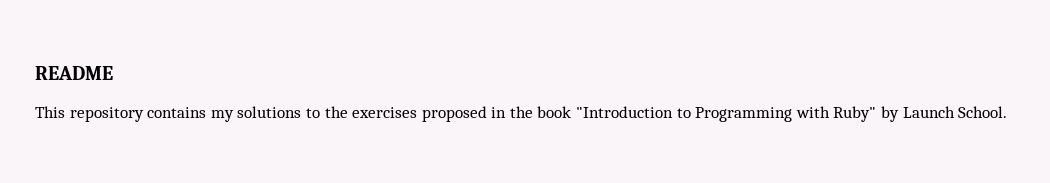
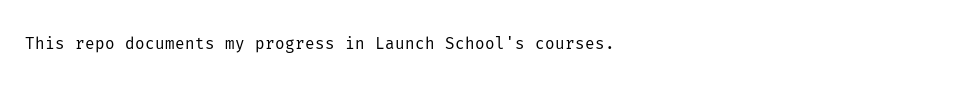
- README
- This repository contains my solutions to the exercises proposed in the book "Introduction to Programming with Ruby" by Launch School.
+ This repo documents my progress in Launch School's courses.

